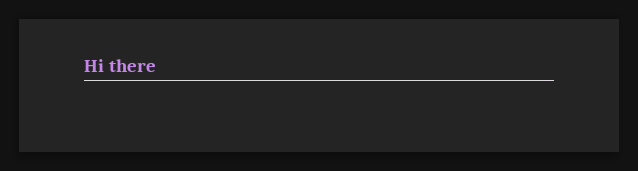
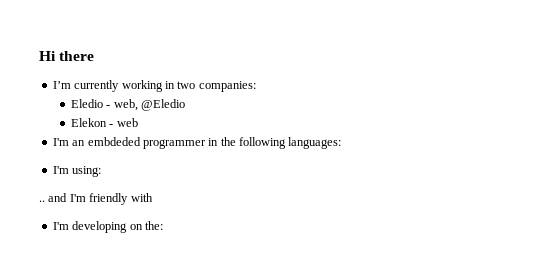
+ I’m currently working in two companies:
+ Eledio - web, @Eledio
+ Elekon - web
+ I'm an embdeded programmer in the following languages:
+ I'm using:
+ .. and I'm friendly with
+ I'm developing on the:

